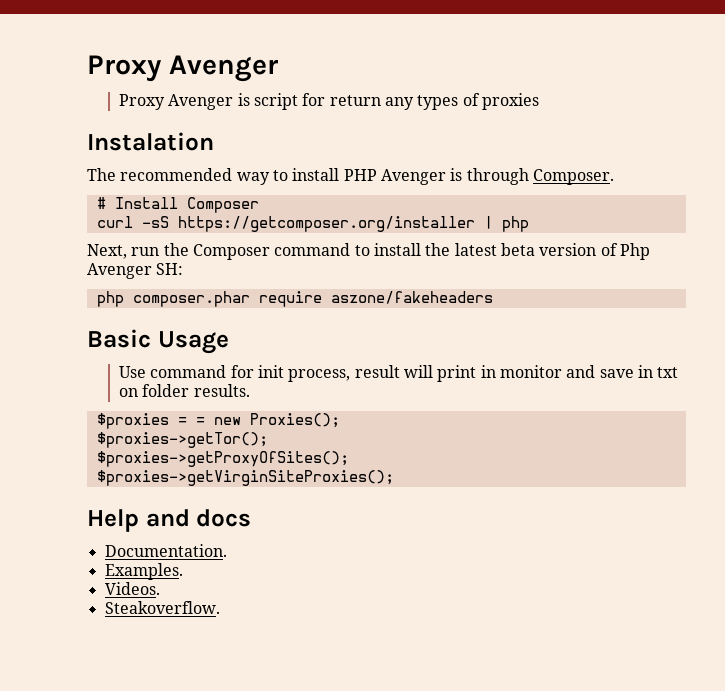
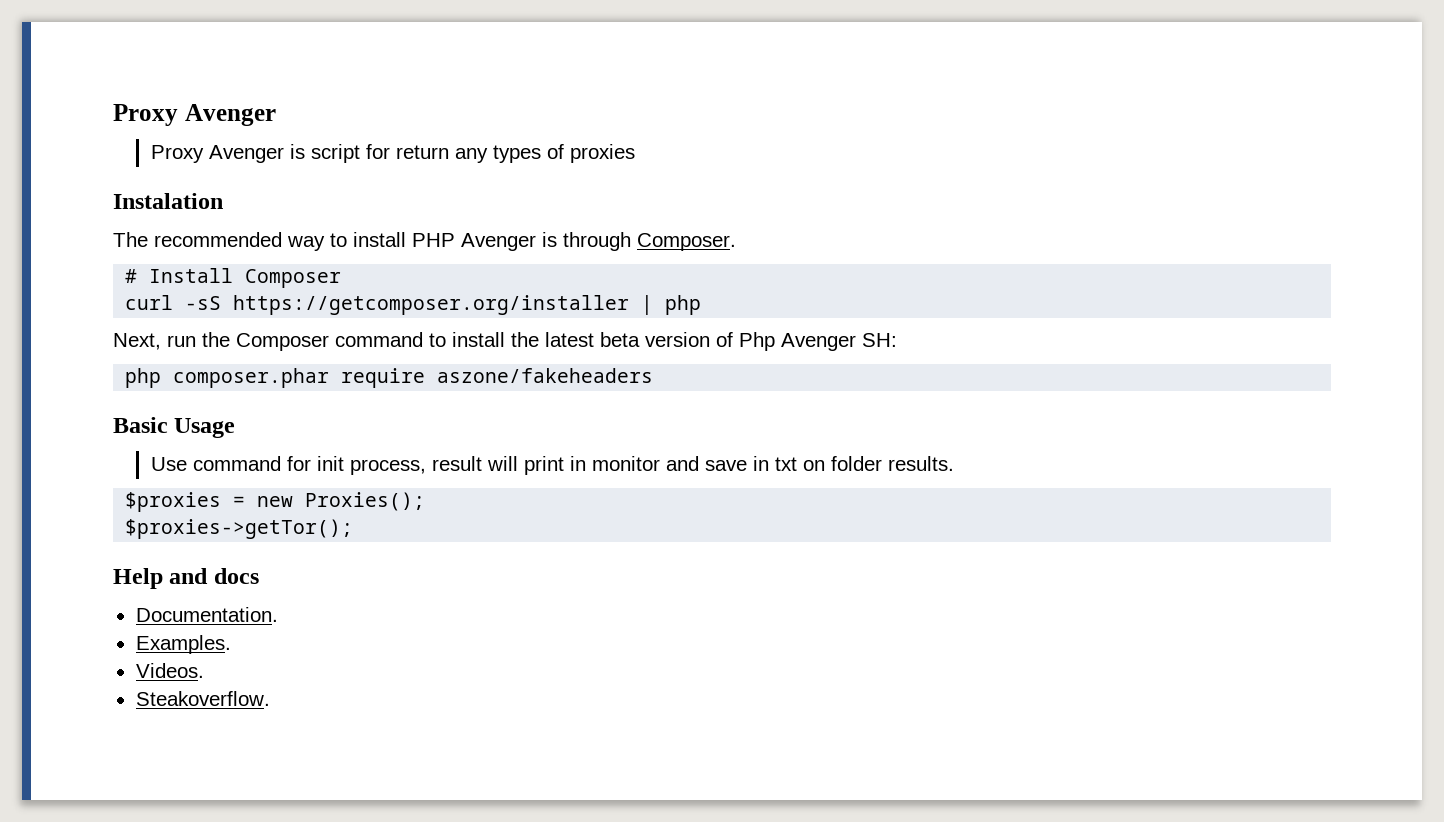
- $proxies = = new Proxies();
+ $proxies = new Proxies();
- $proxies->getProxyOfSites();
- $proxies->getVirginSiteProxies();

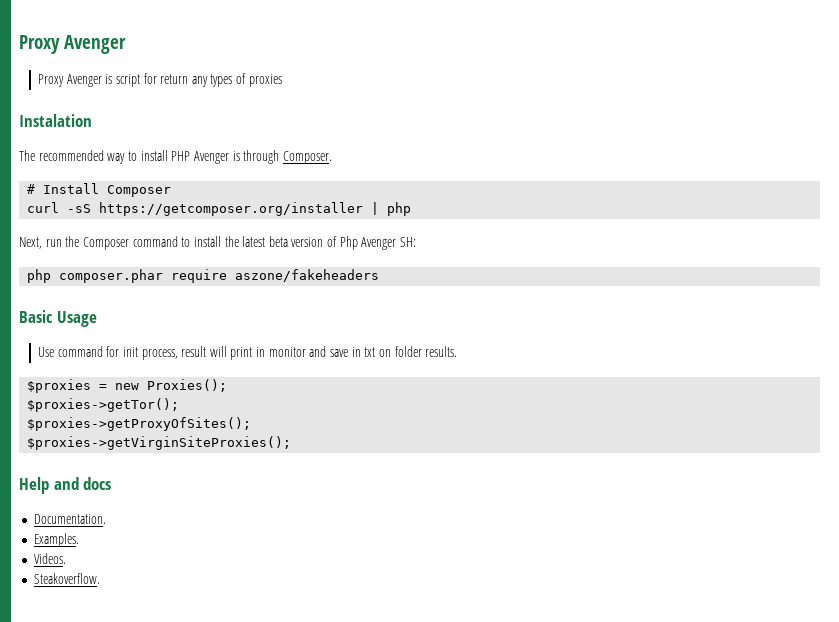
+ $proxies->getProxyOfSites();
+ $proxies->getVirginSiteProxies();

